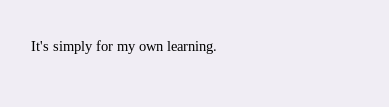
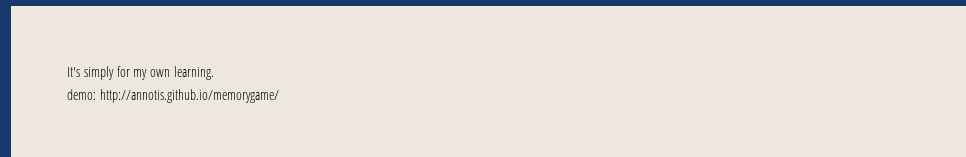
+ demo: http://annotis.github.io/memorygame/

